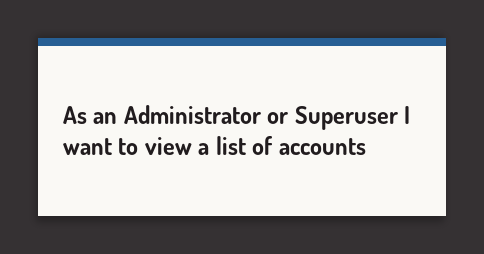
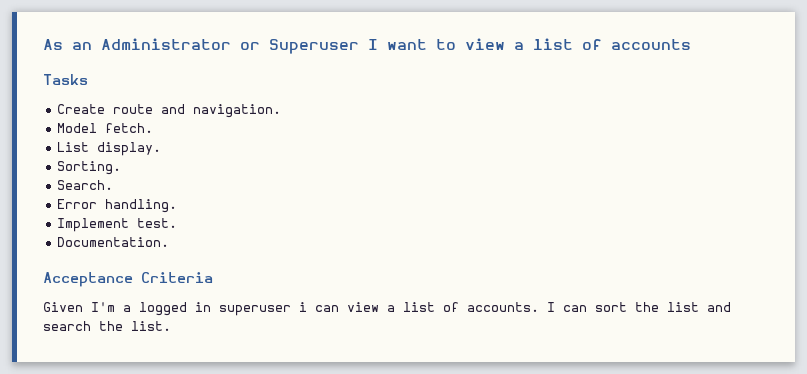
+ Tasks
+ Create route and navigation.
+ Model fetch.
+ List display.
+ Sorting.
+ Search.
+ Error handling.
+ Implement test.
+ Documentation.
+ Acceptance Criteria
+ Given I'm a logged in superuser i can view a list of accounts. I can sort the list and search the list.

